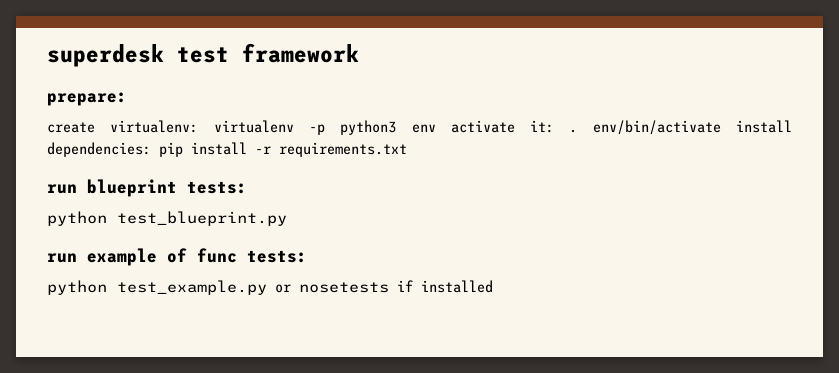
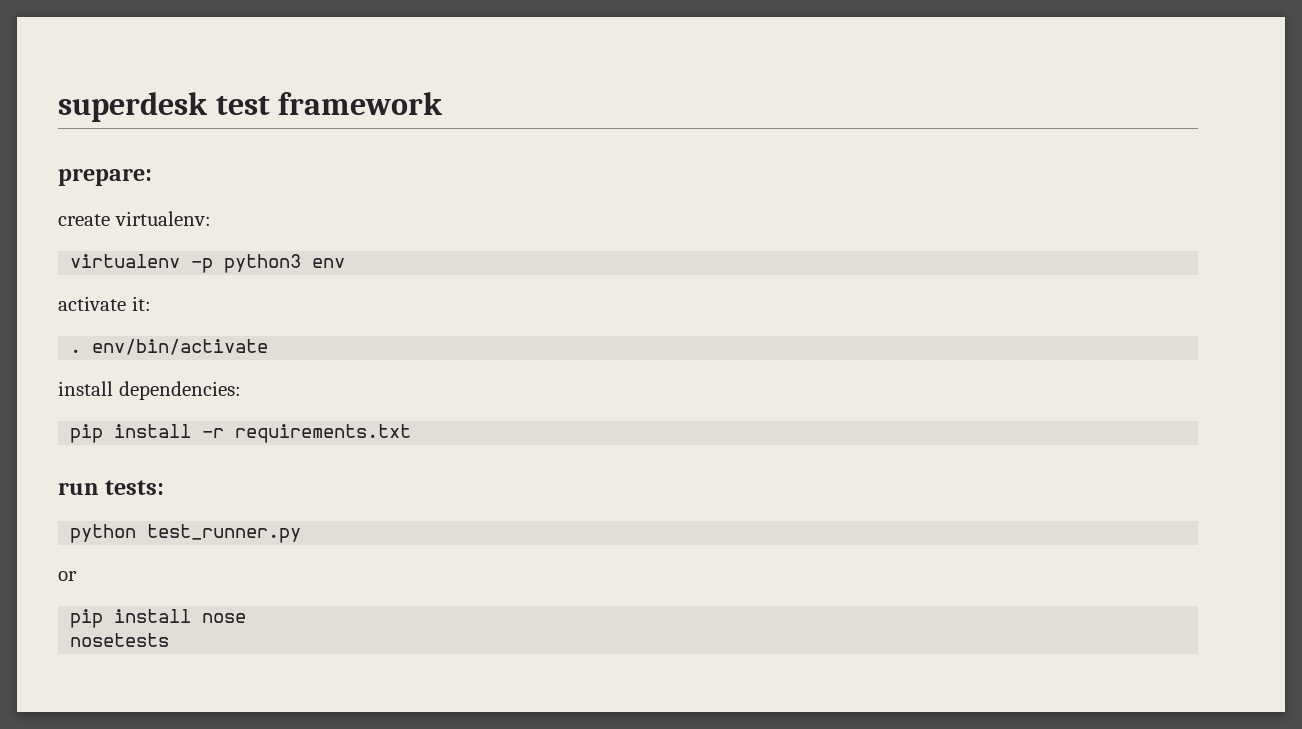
- create virtualenv: virtualenv -p python3 env activate it: . env/bin/activate install dependencies: pip install -r requirements.txt
+ create virtualenv:
+ virtualenv -p python3 env
+ activate it:
+ . env/bin/activate
+ install dependencies:
+ pip install -r requirements.txt
- run blueprint tests:
- python test_blueprint.py
- run example of func tests:
- python test_example.py or nosetests if installed
+ run tests:
+ python test_runner.py
+ or
+ pip install nose
+ nosetests

